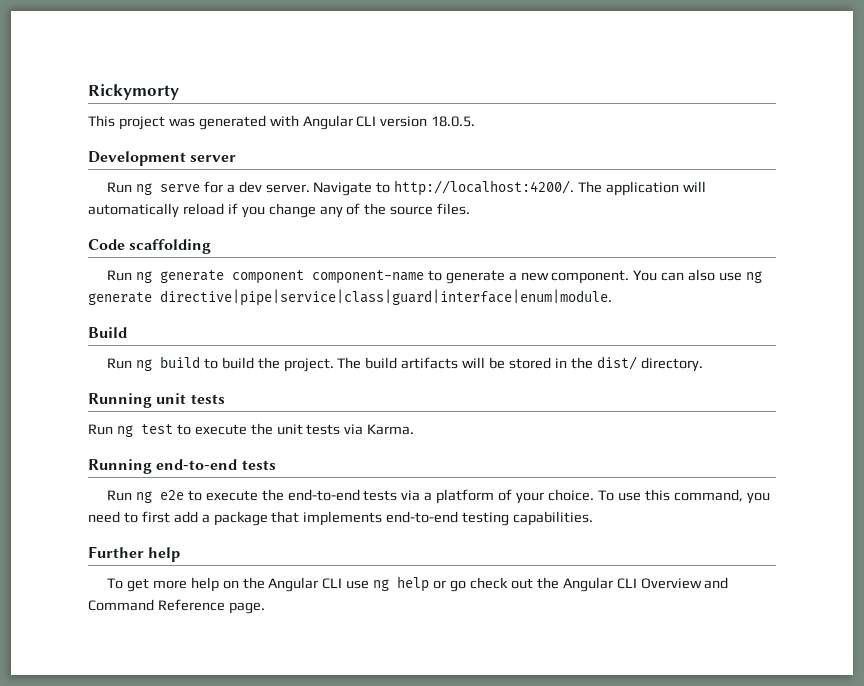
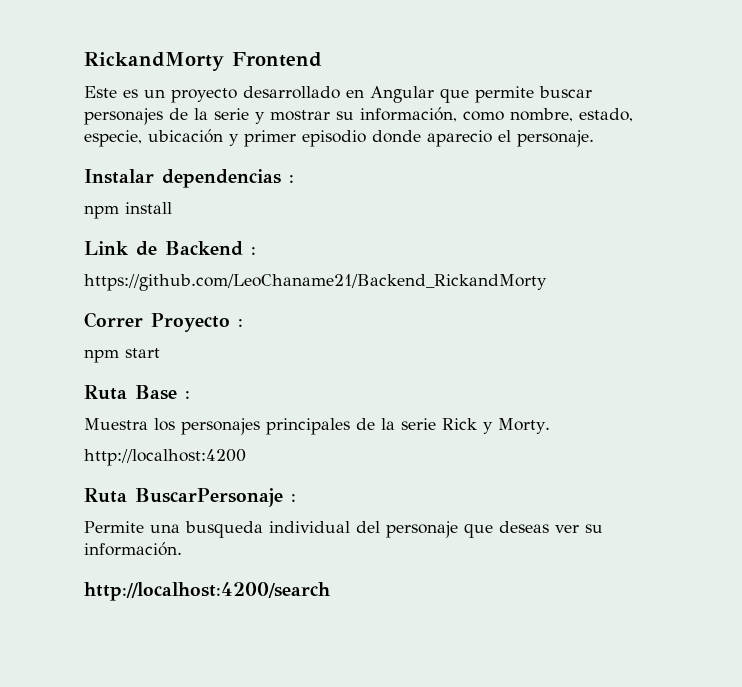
- Rickymorty
- This project was generated with Angular CLI version 18.0.5.
- Development server
- Run ng serve for a dev server. Navigate to http://localhost:4200/. The application will automatically reload if you change any of the source files.
- Code scaffolding
- Run ng generate component component-name to generate a new component. You can also use ng generate directive|pipe|service|class|guard|interface|enum|module.
- Build
- Run ng build to build the project. The build artifacts will be stored in the dist/ directory.
- Running unit tests
- Run ng test to execute the unit tests via Karma.
- Running end-to-end tests
- Run ng e2e to execute the end-to-end tests via a platform of your choice. To use this command, you need to first add a package that implements end-to-end testing capabilities.
- Further help
- To get more help on the Angular CLI use ng help or go check out the Angular CLI Overview and Command Reference page.
+ RickandMorty Frontend
+ Este es un proyecto desarrollado en Angular que permite buscar personajes de la serie y mostrar su información, como nombre, estado, especie, ubicación y primer episodio donde aparecio el personaje.
+ Instalar dependencias :
+ npm install
+ Link de Backend :
+ https://github.com/LeoChaname21/Backend_RickandMorty
+ Correr Proyecto :
+ npm start
+ Ruta Base :
+ Muestra los personajes principales de la serie Rick y Morty.
+ http://localhost:4200
+ Ruta BuscarPersonaje :
+ Permite una busqueda individual del personaje que deseas ver su información.
+ http://localhost:4200/search

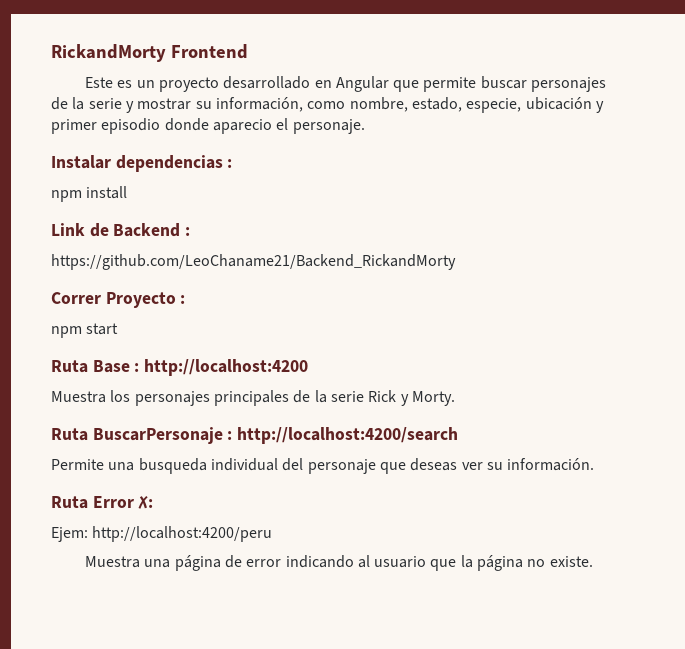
- Ruta Base :
+ Ruta Base : http://localhost:4200
- http://localhost:4200
- Ruta BuscarPersonaje :
+ Ruta BuscarPersonaje : http://localhost:4200/search
- http://localhost:4200/search
+ Ruta Error ✗:
+ Ejem: http://localhost:4200/peru
+ Muestra una página de error indicando al usuario que la página no existe.

